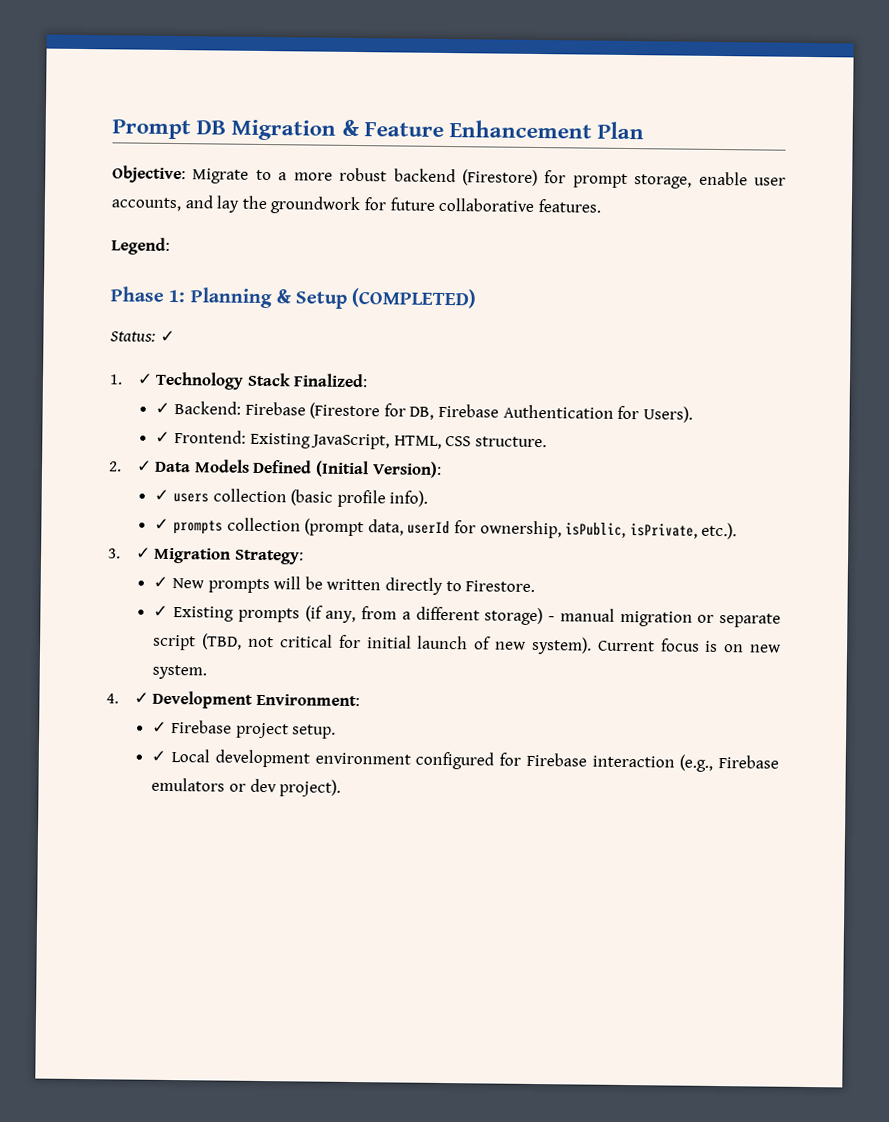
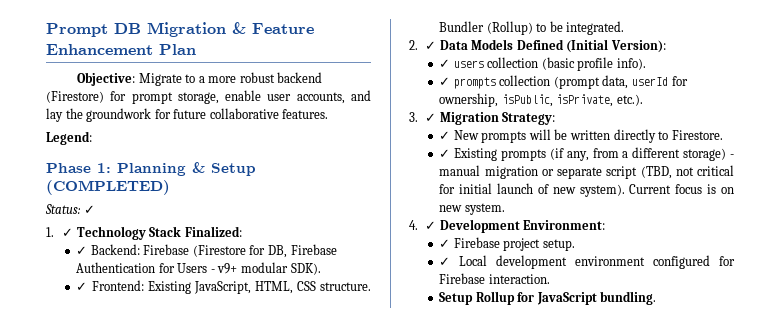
- ✓ Backend: Firebase (Firestore for DB, Firebase Authentication for Users).
+ ✓ Backend: Firebase (Firestore for DB, Firebase Authentication for Users - v9+ modular SDK).
+ Bundler (Rollup) to be integrated.
- ✓ Local development environment configured for Firebase interaction (e.g., Firebase emulators or dev project).
+ ✓ Local development environment configured for Firebase interaction.
+ Setup Rollup for JavaScript bundling.

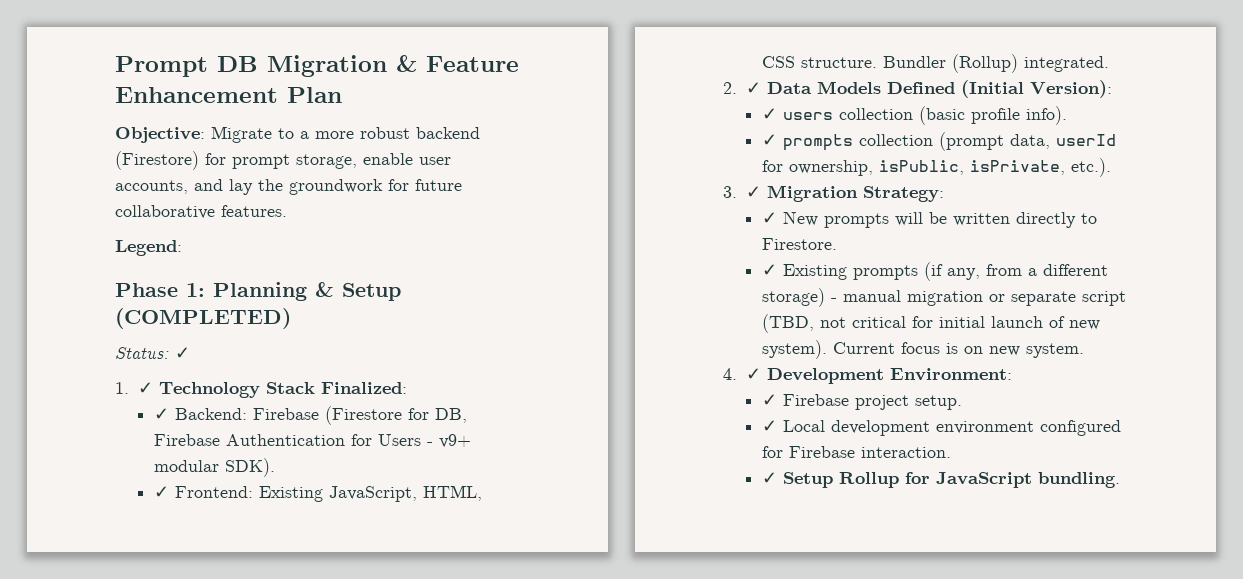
- Bundler (Rollup) to be integrated.
+ Bundler (Rollup) integrated.
- Setup Rollup for JavaScript bundling.
+ ✓ Setup Rollup for JavaScript bundling.

